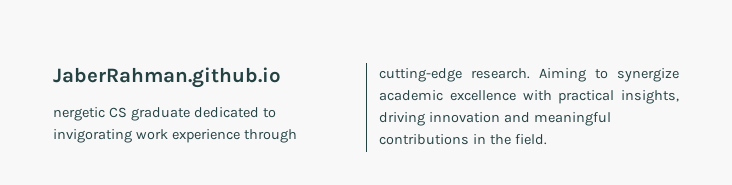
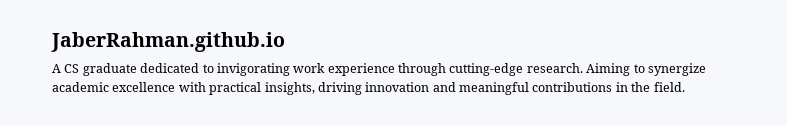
- nergetic CS graduate dedicated to invigorating work experience through cutting-edge research.
+ A CS graduate dedicated to invigorating work experience through cutting-edge research.

